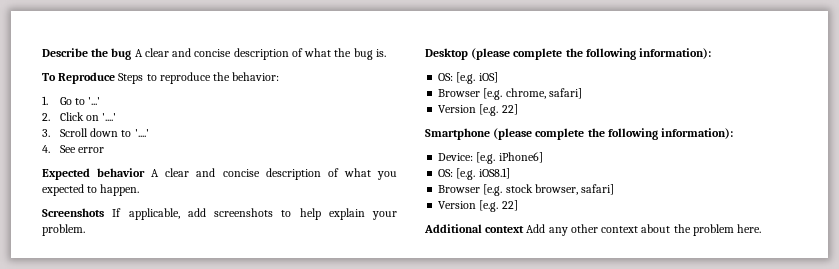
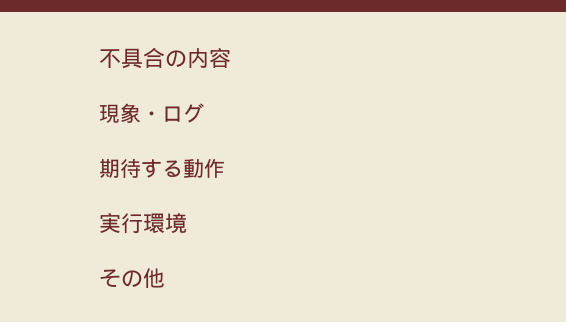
- Describe the bug A clear and concise description of what the bug is.
- To Reproduce Steps to reproduce the behavior:
- 1. Go to '...'
- 2. Click on '....'
- 3. Scroll down to '....'
- 4. See error
- Expected behavior A clear and concise description of what you expected to happen.
- Screenshots If applicable, add screenshots to help explain your problem.
- Desktop (please complete the following information):
- OS: [e.g. iOS]
- Browser [e.g. chrome, safari]
- Version [e.g. 22]
- Smartphone (please complete the following information):
- Device: [e.g. iPhone6]
- OS: [e.g. iOS8.1]
- Browser [e.g. stock browser, safari]
- Version [e.g. 22]
- Additional context Add any other context about the problem here.
+ 不具合の内容
+ 現象・ログ
+ 期待する動作
+ 実行環境
+ その他

